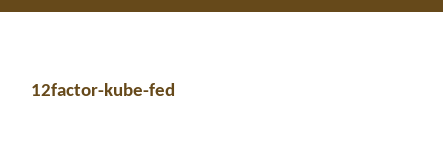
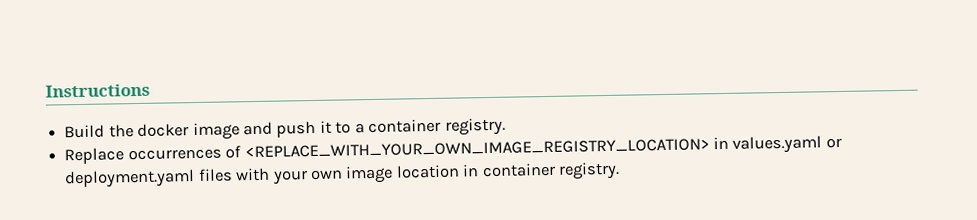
- 12factor-kube-fed
+ Instructions
+ Build the docker image and push it to a container registry.
+ Replace occurrences of <REPLACE_WITH_YOUR_OWN_IMAGE_REGISTRY_LOCATION> in values.yaml or deployment.yaml files with your own image location in container registry.

